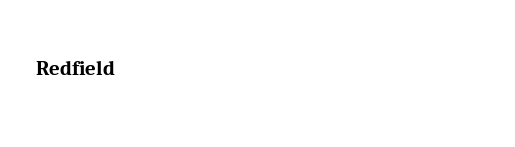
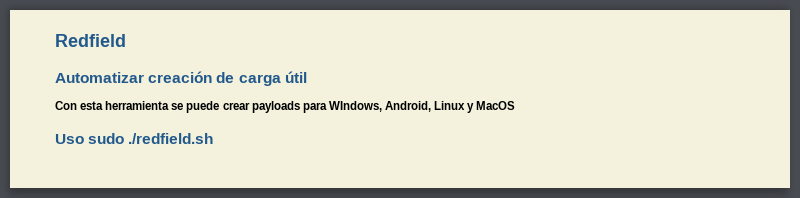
+ Automatizar creación de carga útil
+ Con esta herramienta se puede crear payloads para WIndows, Android, Linux y MacOS
+ Uso sudo ./redfield.sh

